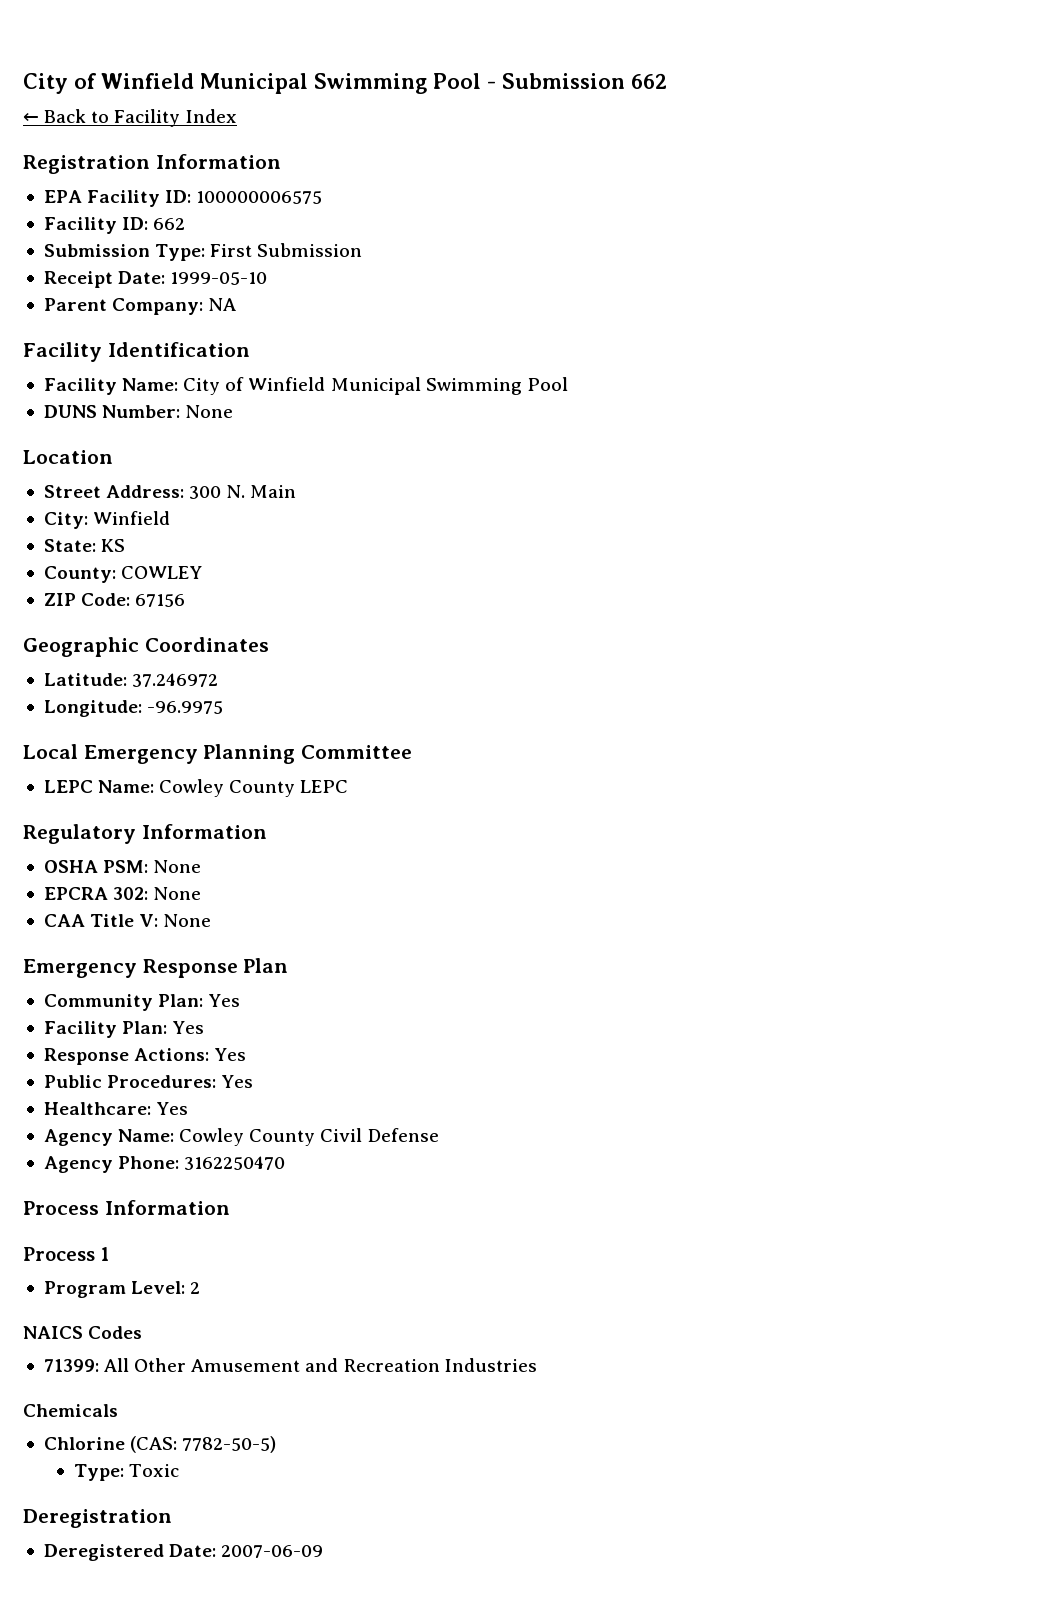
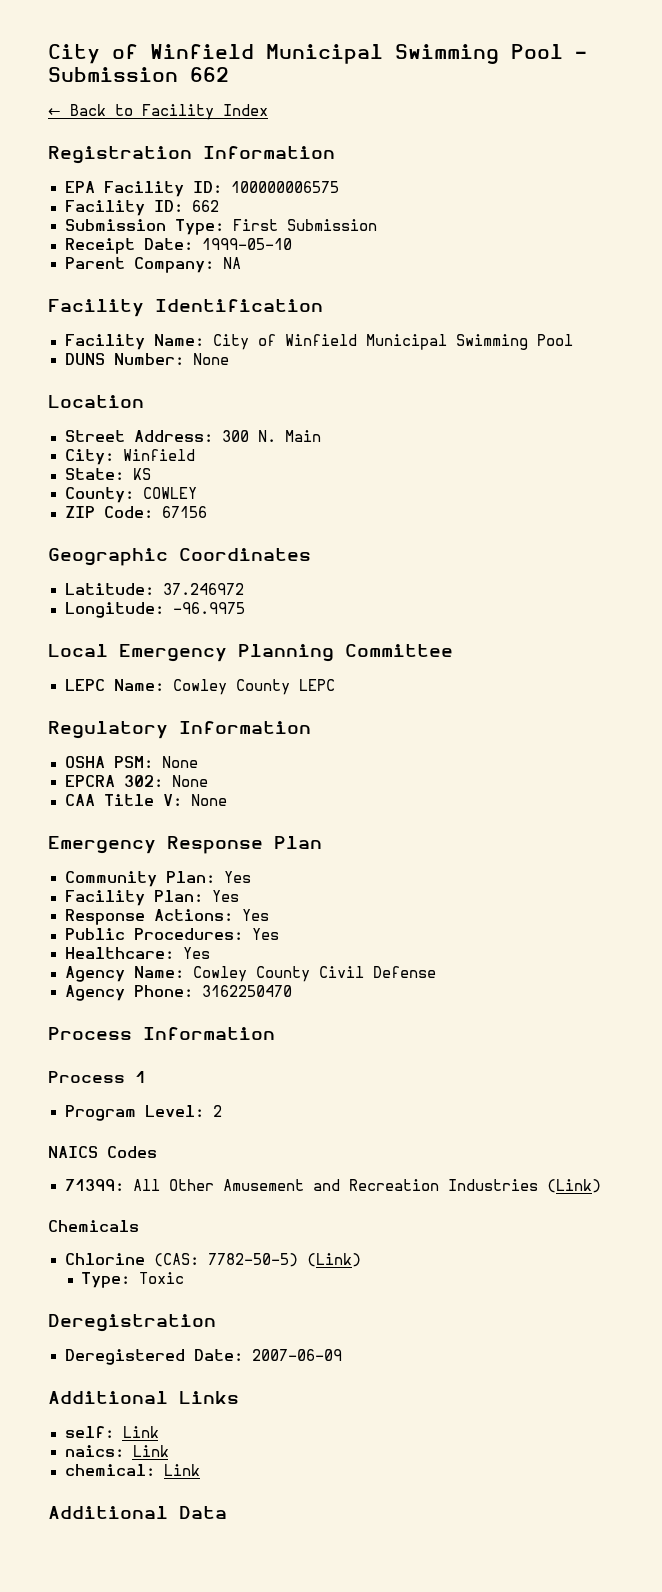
- 71399: All Other Amusement and Recreation Industries
+ 71399: All Other Amusement and Recreation Industries (Link)
- Chlorine (CAS: 7782-50-5)
+ Chlorine (CAS: 7782-50-5) (Link)
+ Additional Links
+ self: Link
+ naics: Link
+ chemical: Link
+ Additional Data

